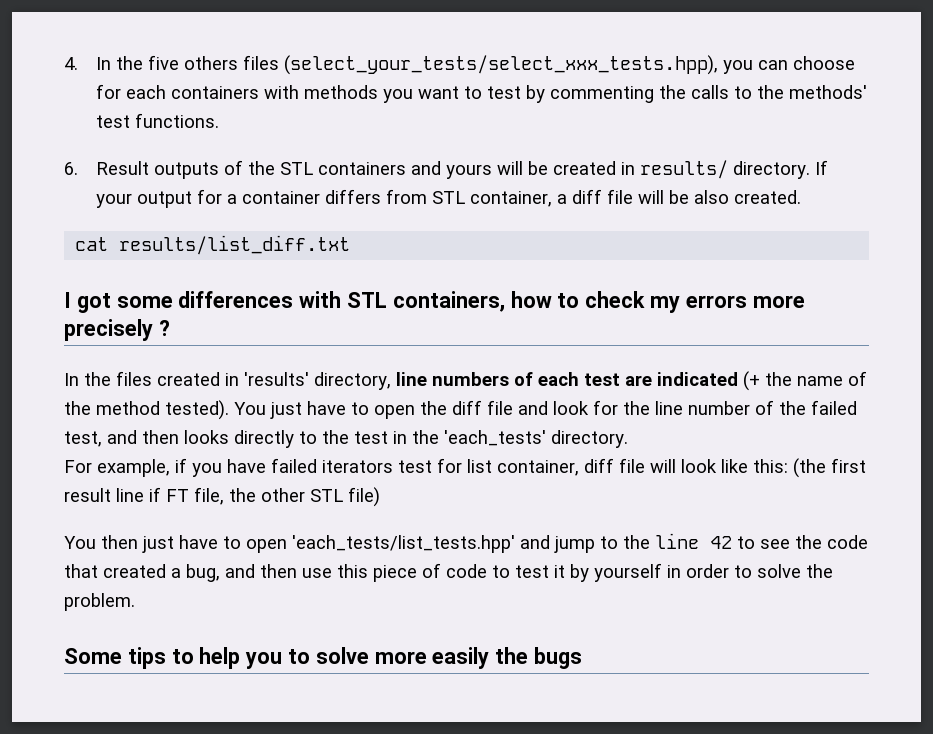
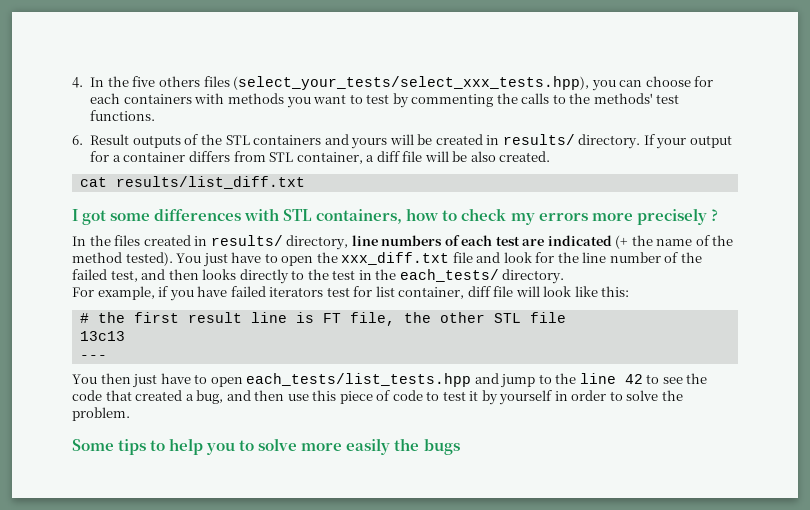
- In the files created in 'results' directory, line numbers of each test are indicated (+ the name of the method tested).
+ In the files created in results/ directory, line numbers of each test are indicated (+ the name of the method tested).
- You just have to open the diff file and look for the line number of the failed test, and then looks directly to the test in the 'each_tests' directory.
+ You just have to open the xxx_diff.txt file and look for the line number of the failed test, and then looks directly to the test in the each_tests/ directory.
- For example, if you have failed iterators test for list container, diff file will look like this: (the first result line if FT file, the other STL file)
+ For example, if you have failed iterators test for list container, diff file will look like this:
+ # the first result line is FT file, the other STL file
+ 13c13
+ ---
- You then just have to open 'each_tests/list_tests.hpp' and jump to the line 42 to see the code that created a bug, and then use this piece of code to test it by yourself in order to solve the problem.
+ You then just have to open each_tests/list_tests.hpp and jump to the line 42 to see the code that created a bug, and then use this piece of code to test it by yourself in order to solve the problem.

